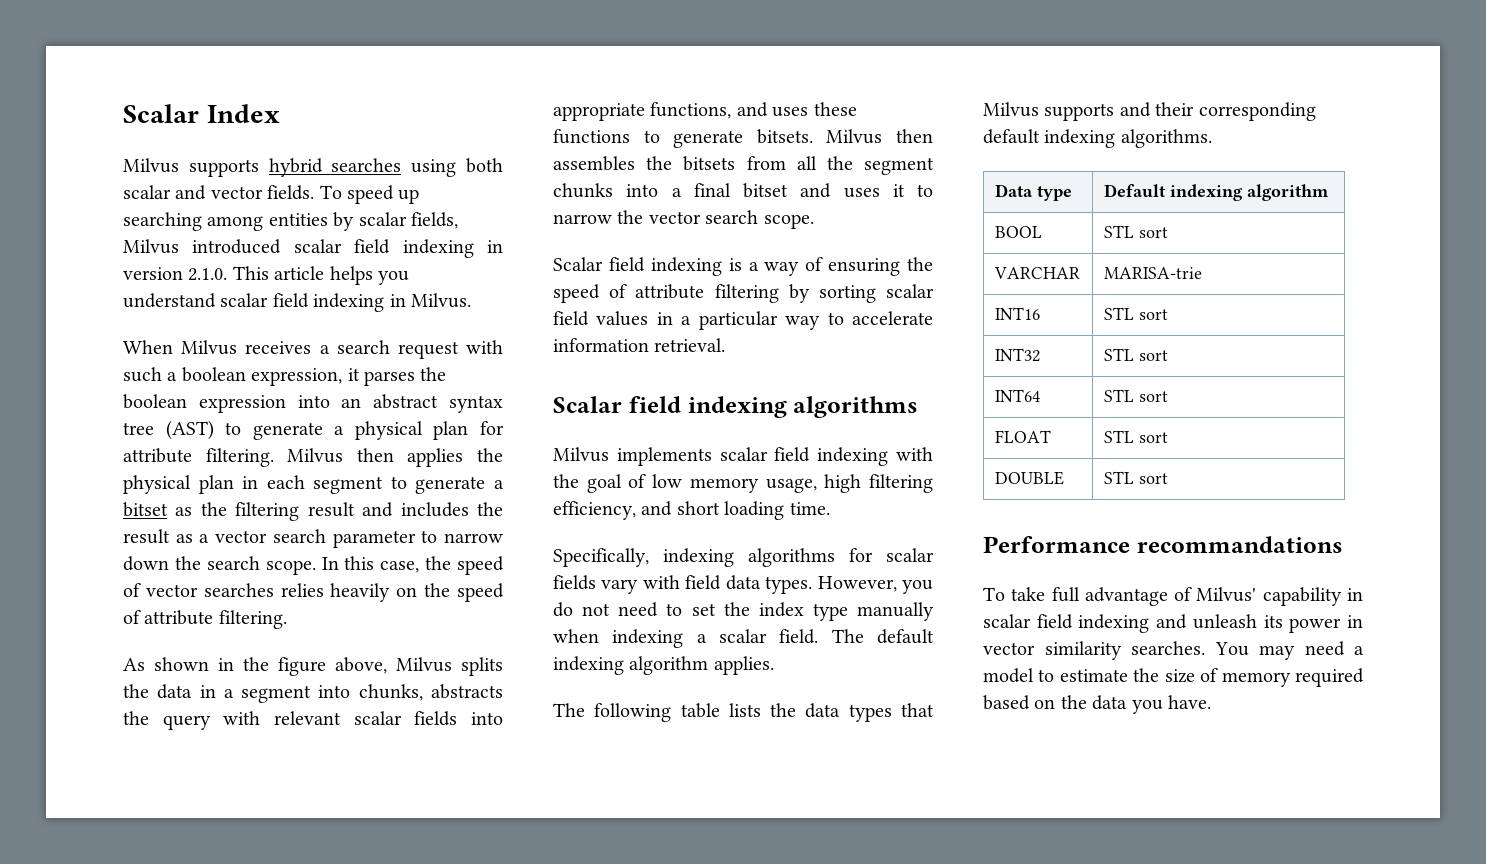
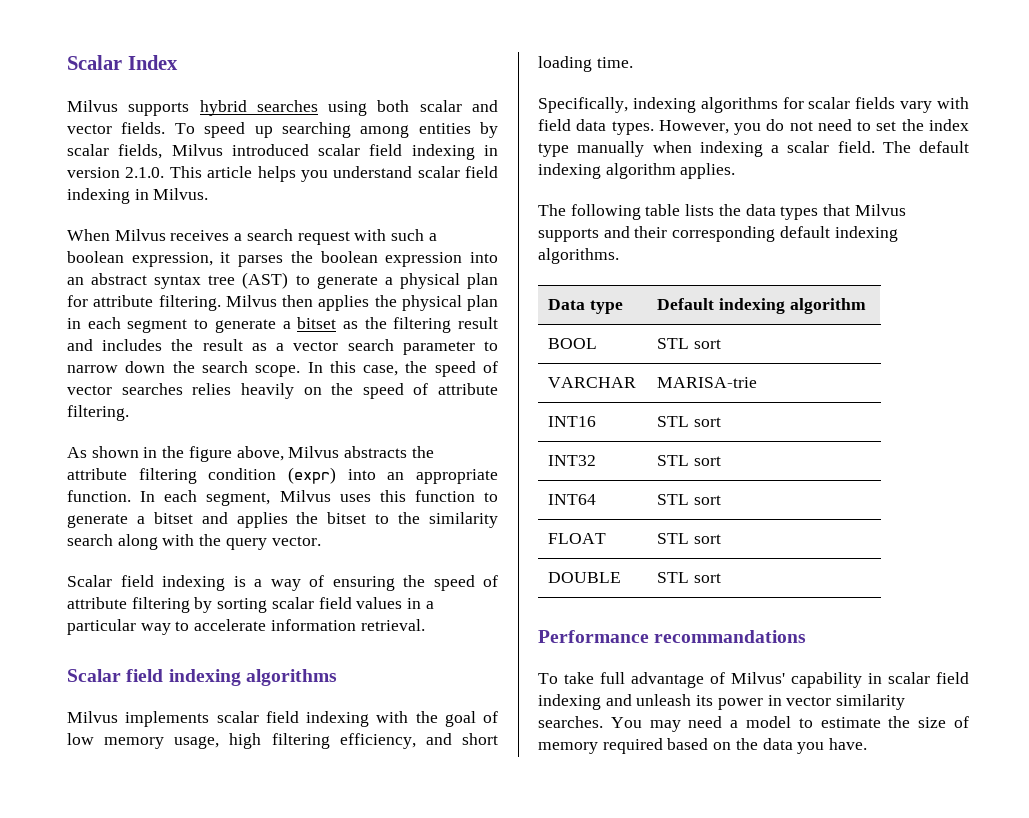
- As shown in the figure above, Milvus splits the data in a segment into chunks, abstracts the query with relevant scalar fields into appropriate functions, and uses these functions to generate bitsets. Milvus then assembles the bitsets from all the segment chunks into a final bitset and uses it to narrow the vector search scope.
+ As shown in the figure above, Milvus abstracts the attribute filtering condition (expr) into an appropriate function. In each segment, Milvus uses this function to generate a bitset and applies the bitset to the similarity search along with the query vector.

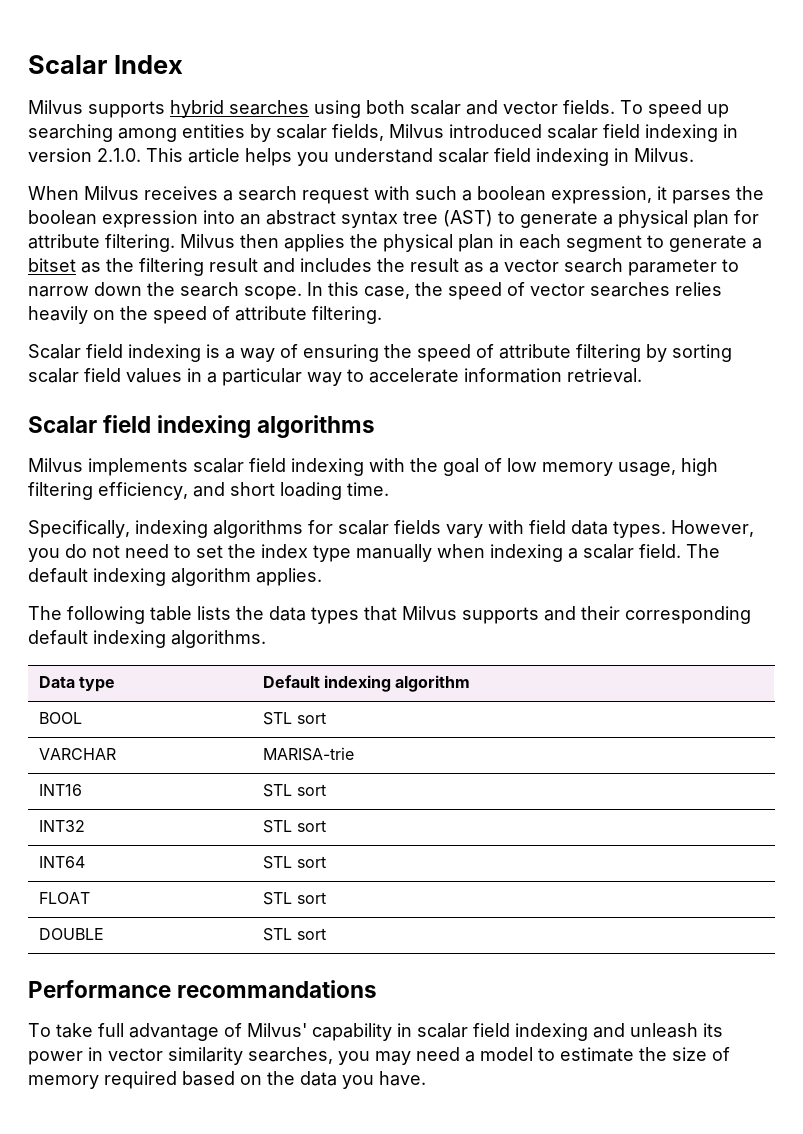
- As shown in the figure above, Milvus abstracts the attribute filtering condition (expr) into an appropriate function. In each segment, Milvus uses this function to generate a bitset and applies the bitset to the similarity search along with the query vector.
- To take full advantage of Milvus' capability in scalar field indexing and unleash its power in vector similarity searches. You may need a model to estimate the size of memory required based on the data you have.
+ To take full advantage of Milvus' capability in scalar field indexing and unleash its power in vector similarity searches, you may need a model to estimate the size of memory required based on the data you have.

